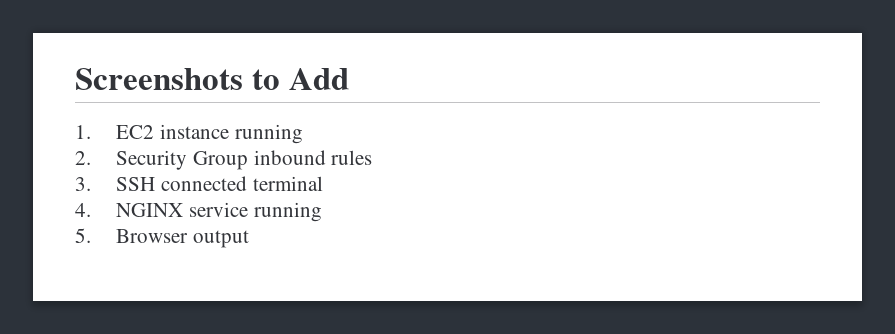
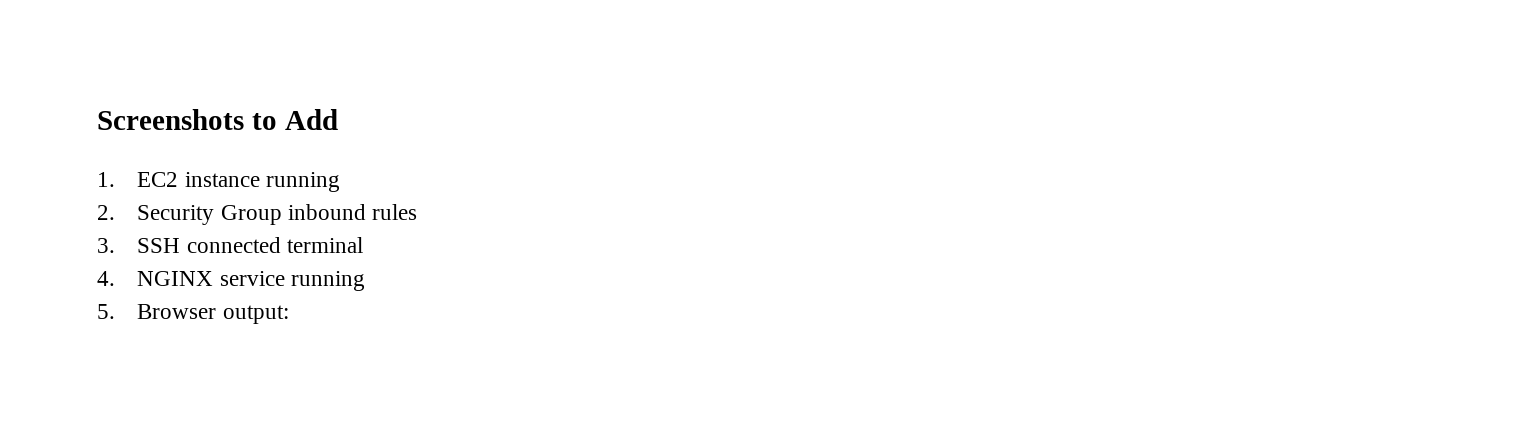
- 5. Browser output
+ 5. Browser output:

